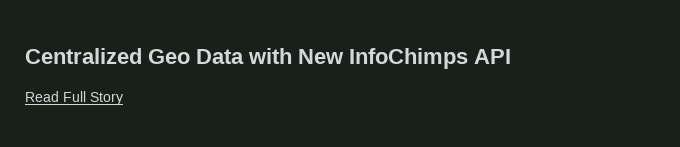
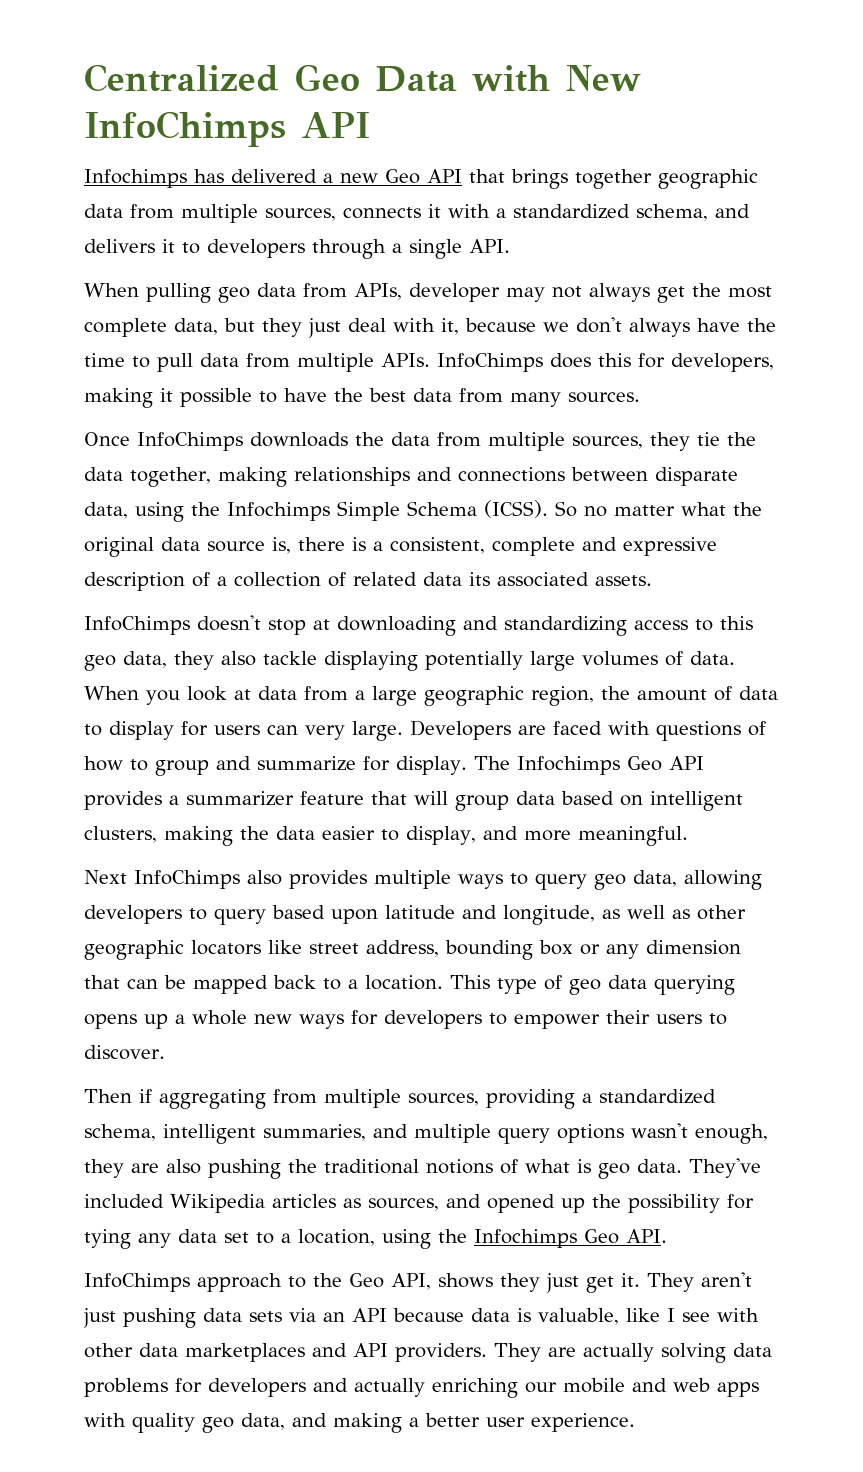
- Read Full Story
+ Infochimps has delivered a new Geo API that brings together geographic data from multiple sources, connects it with a standardized schema, and delivers it to developers through a single API.
+ When pulling geo data from APIs, developer may not always get the most complete data, but they just deal with it, because we don't always have the time to pull data from multiple APIs. InfoChimps does this for developers, making it possible to have the best data from many sources.
+ Once InfoChimps downloads the data from multiple sources, they tie the data together, making relationships and connections between disparate data, using the Infochimps Simple Schema (ICSS). So no matter what the original data source is, there is a consistent, complete and expressive description of a collection of related data its associated assets.
+ InfoChimps doesn't stop at downloading and standardizing access to this geo data, they also tackle displaying potentially large volumes of data. When you look at data from a large geographic region, the amount of data to display for users can very large. Developers are faced with questions of how to group and summarize for display. The Infochimps Geo API provides a summarizer feature that will group data based on intelligent clusters, making the data easier to display, and more meaningful.
+ Next InfoChimps also provides multiple ways to query geo data, allowing developers to query based upon latitude and longitude, as well as other geographic locators like street address, bounding box or any dimension that can be mapped back to a location. This type of geo data querying opens up a whole new ways for developers to empower their users to discover.
+ Then if aggregating from multiple sources, providing a standardized schema, intelligent summaries, and multiple query options wasn't enough, they are also pushing the traditional notions of what is geo data. They've included Wikipedia articles as sources, and opened up the possibility for tying any data set to a location, using the Infochimps Geo API.
+ InfoChimps approach to the Geo API, shows they just get it. They aren't just pushing data sets via an API because data is valuable, like I see with other data marketplaces and API providers. They are actually solving data problems for developers and actually enriching our mobile and web apps with quality geo data, and making a better user experience.

